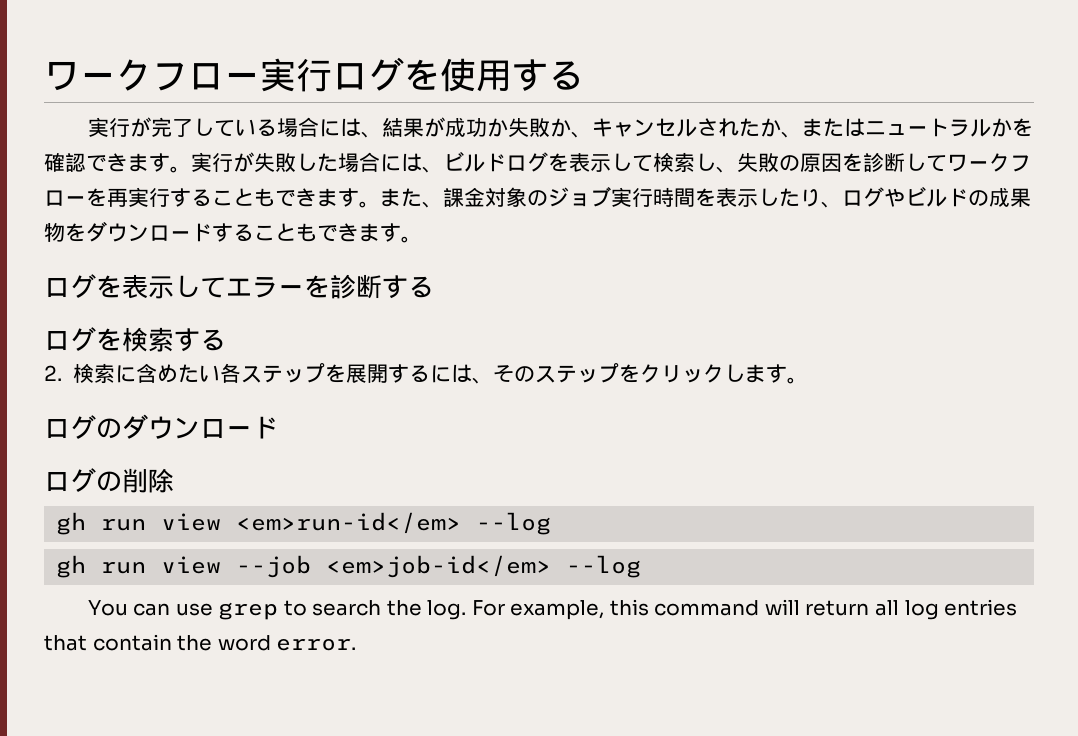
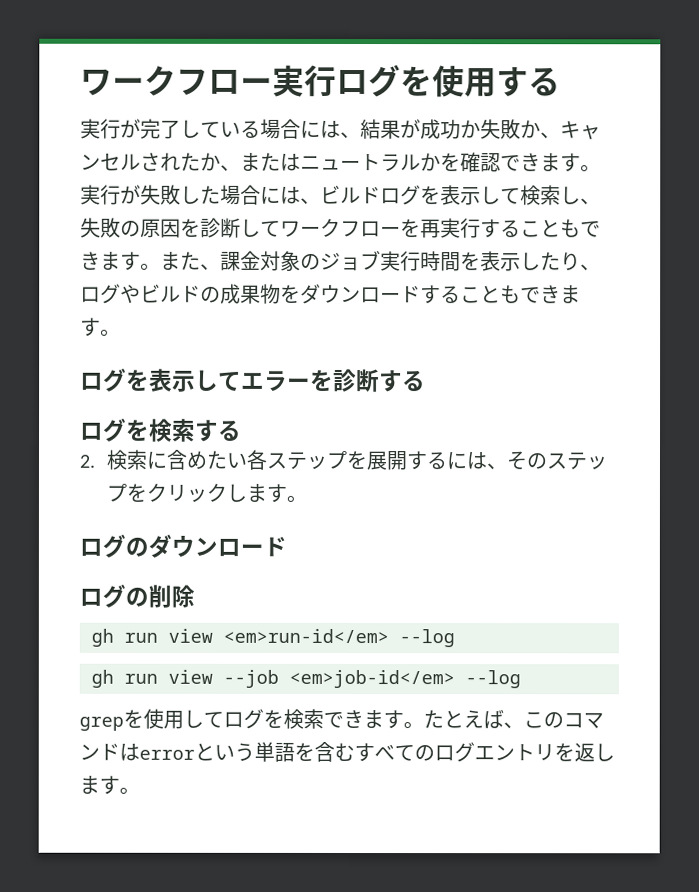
- You can use grep to search the log. For example, this command will return all log entries that contain the word error.
+ grepを使用してログを検索できます。たとえば、このコマンドはerrorという単語を含むすべてのログエントリを返します。

